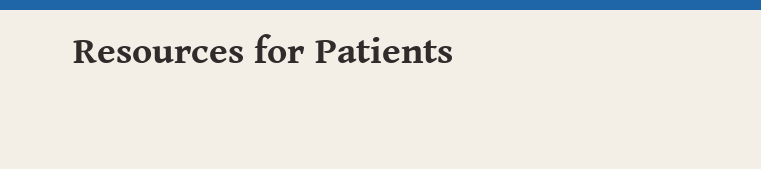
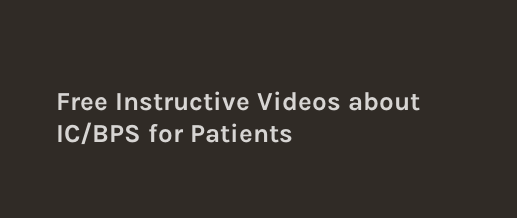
- Resources for Patients
+ Free Instructive Videos about IC/BPS for Patients

